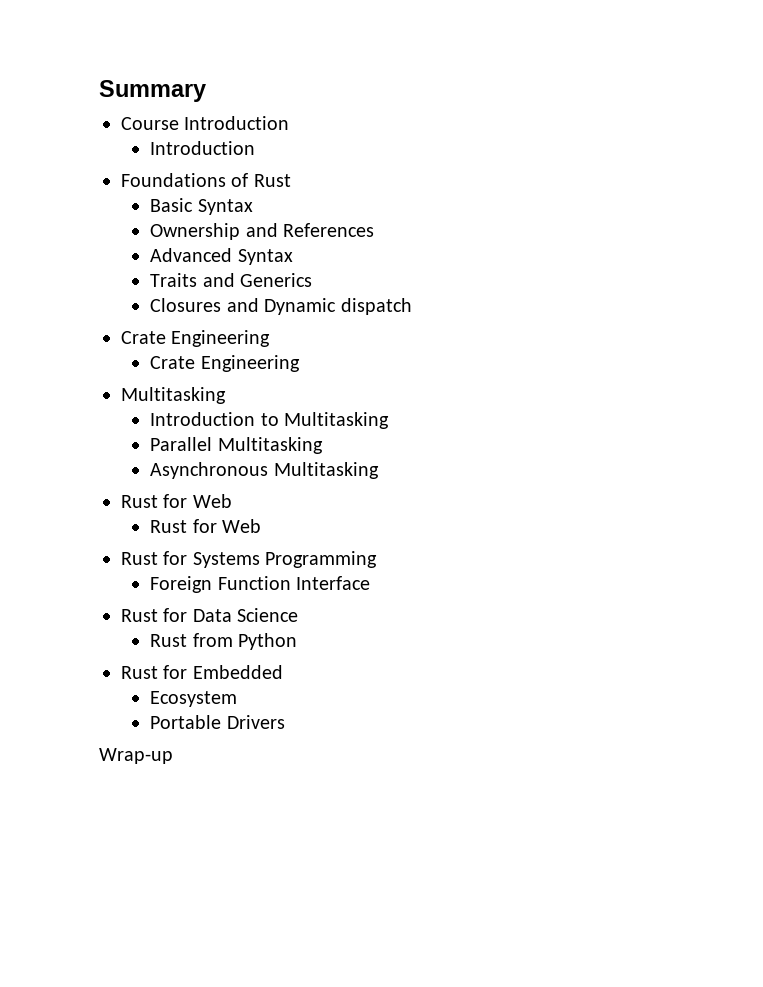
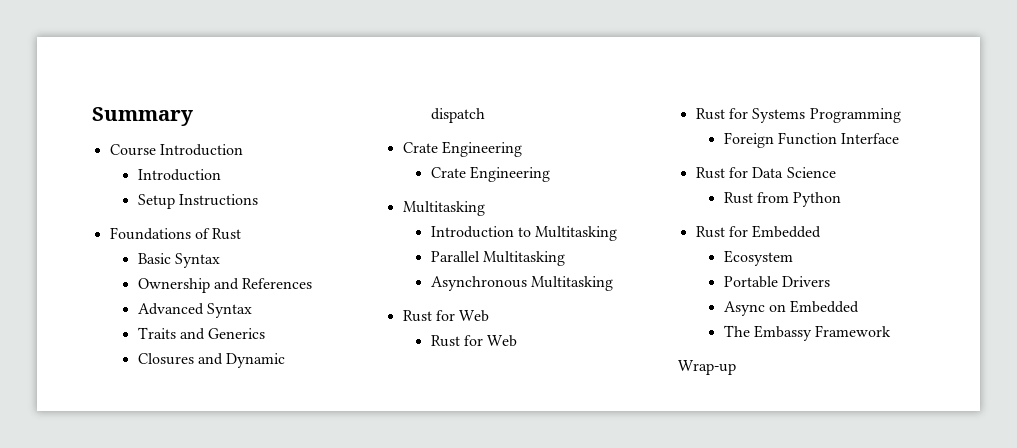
+ Setup Instructions
+ Async on Embedded
+ The Embassy Framework

